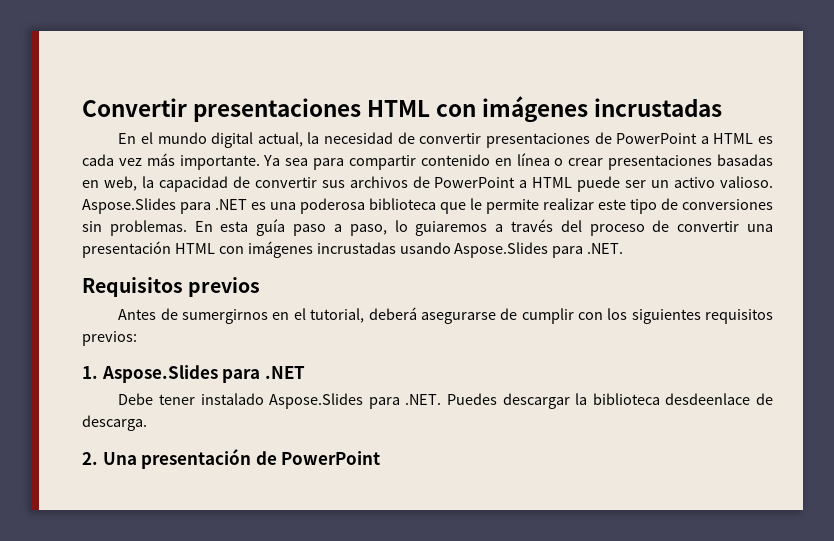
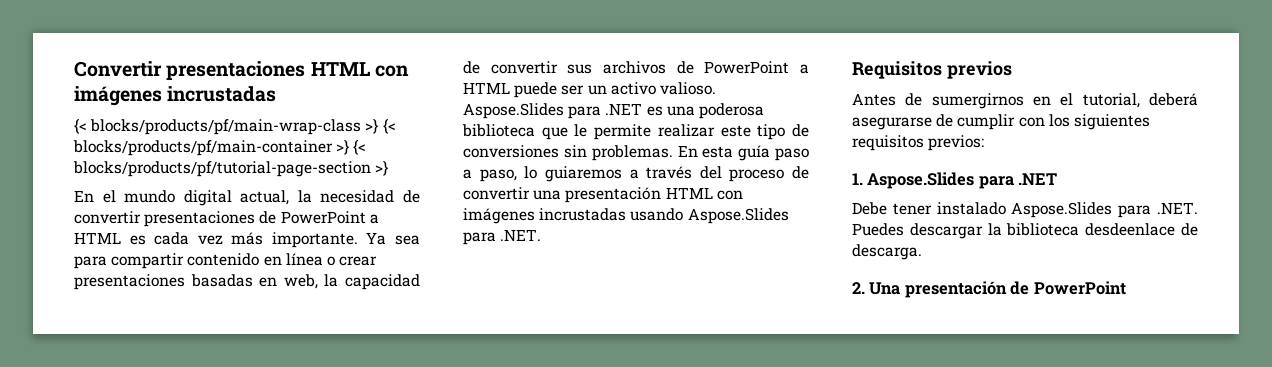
+ {< blocks/products/pf/main-wrap-class >} {< blocks/products/pf/main-container >} {< blocks/products/pf/tutorial-page-section >}

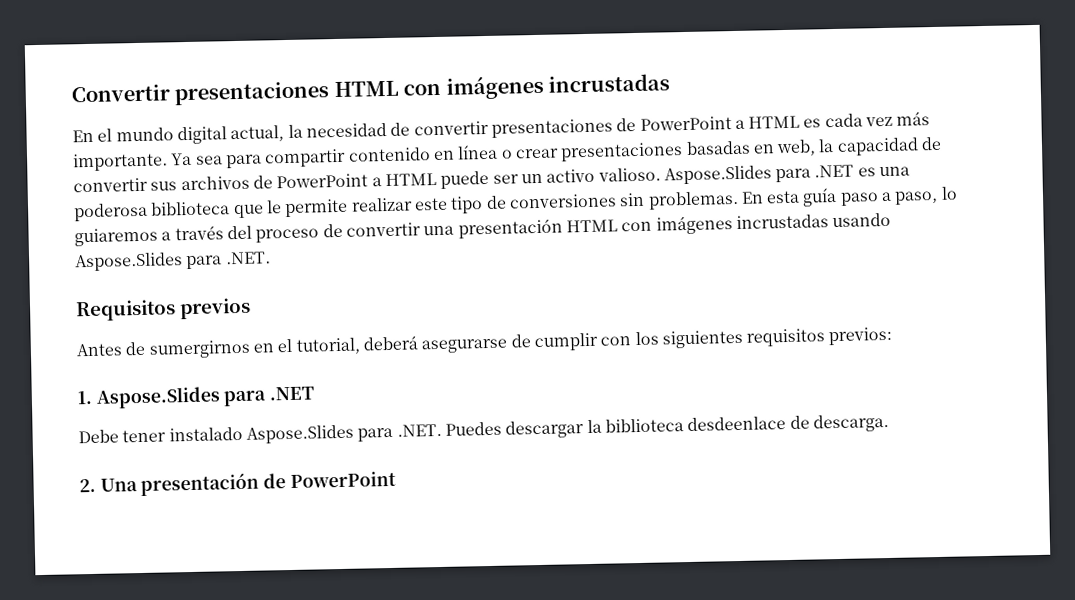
- {< blocks/products/pf/main-wrap-class >} {< blocks/products/pf/main-container >} {< blocks/products/pf/tutorial-page-section >}

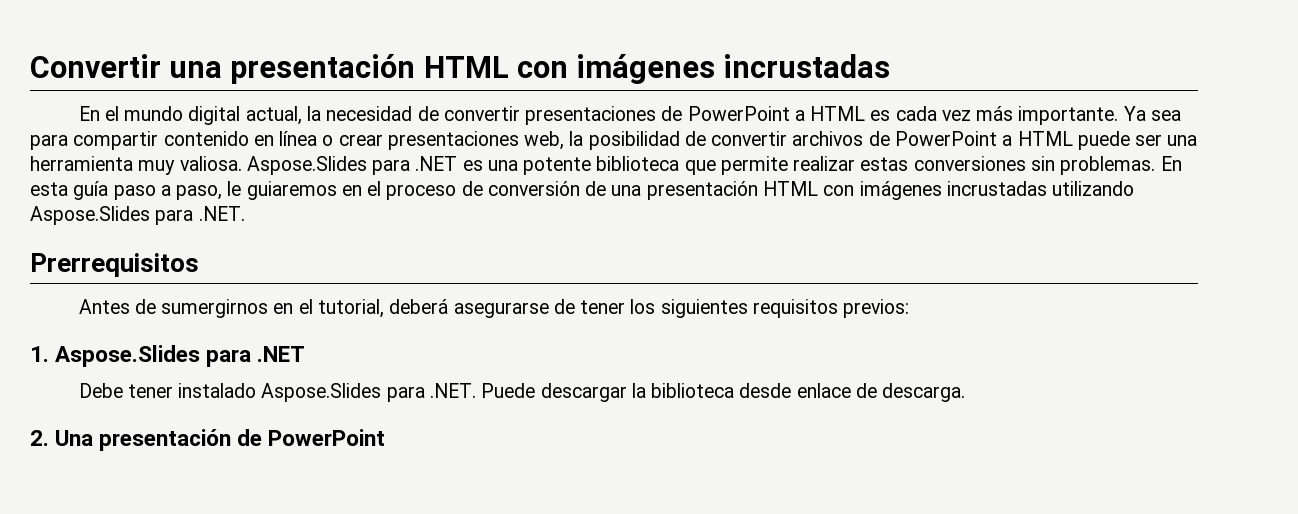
- Convertir presentaciones HTML con imágenes incrustadas
+ Convertir una presentación HTML con imágenes incrustadas
- Ya sea para compartir contenido en línea o crear presentaciones basadas en web, la capacidad de convertir sus archivos de PowerPoint a HTML puede ser un activo valioso.
+ Ya sea para compartir contenido en línea o crear presentaciones web, la posibilidad de convertir archivos de PowerPoint a HTML puede ser una herramienta muy valiosa.
- Aspose.Slides para .NET es una poderosa biblioteca que le permite realizar este tipo de conversiones sin problemas.
+ Aspose.Slides para .NET es una potente biblioteca que permite realizar estas conversiones sin problemas.
- En esta guía paso a paso, lo guiaremos a través del proceso de convertir una presentación HTML con imágenes incrustadas usando Aspose.Slides para .NET.
+ En esta guía paso a paso, le guiaremos en el proceso de conversión de una presentación HTML con imágenes incrustadas utilizando Aspose.Slides para .NET.
- Requisitos previos
+ Prerrequisitos
- Antes de sumergirnos en el tutorial, deberá asegurarse de cumplir con los siguientes requisitos previos:
+ Antes de sumergirnos en el tutorial, deberá asegurarse de tener los siguientes requisitos previos:
- Debe tener instalado Aspose.Slides para .NET. Puedes descargar la biblioteca desdeenlace de descarga.
+ Debe tener instalado Aspose.Slides para .NET. Puede descargar la biblioteca desde enlace de descarga.

